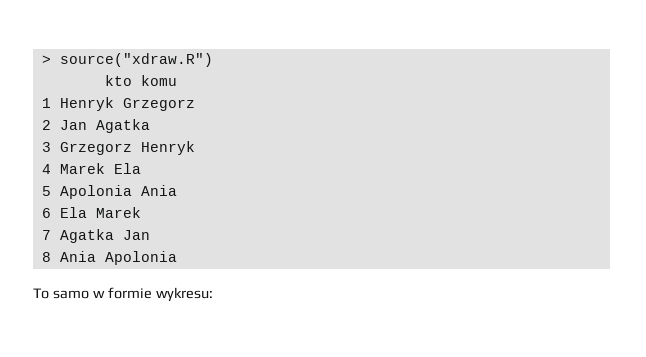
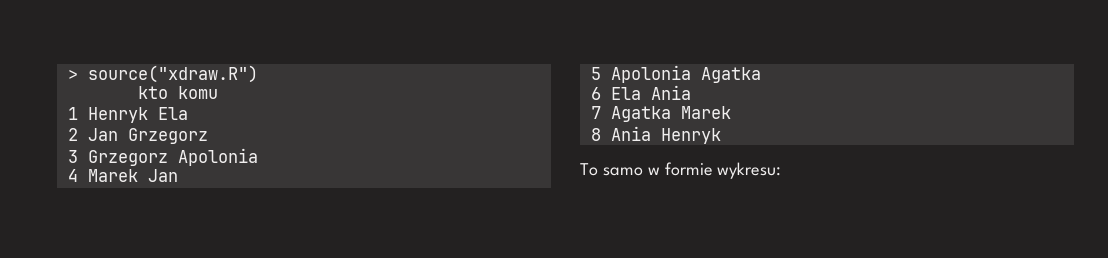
- 1 Henryk Grzegorz
+ 1 Henryk Ela
- 2 Jan Agatka
+ 2 Jan Grzegorz
- 3 Grzegorz Henryk
+ 3 Grzegorz Apolonia
- 4 Marek Ela
+ 4 Marek Jan
- 5 Apolonia Ania
+ 5 Apolonia Agatka
- 6 Ela Marek
+ 6 Ela Ania
- 7 Agatka Jan
+ 7 Agatka Marek
- 8 Ania Apolonia
+ 8 Ania Henryk

